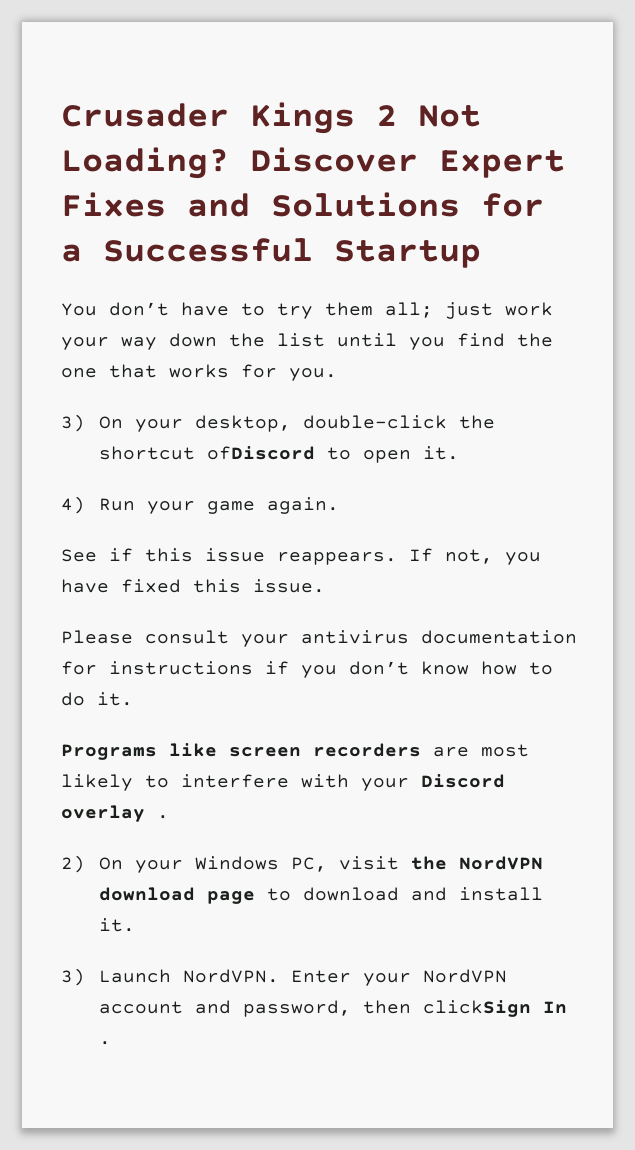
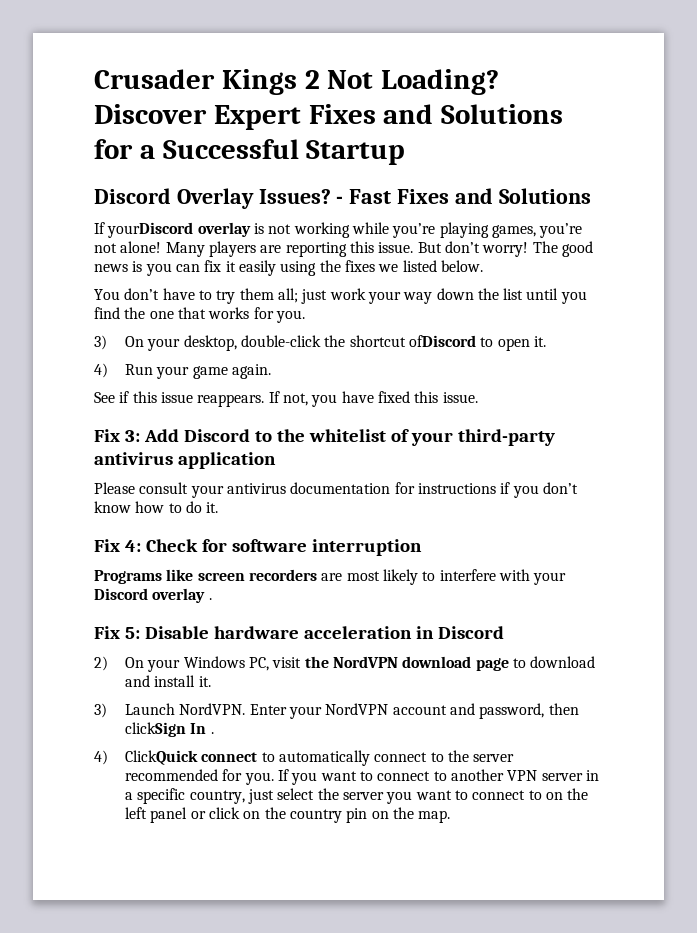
+ Discord Overlay Issues? - Fast Fixes and Solutions
+ If yourDiscord overlay is not working while you’re playing games, you’re not alone! Many players are reporting this issue. But don’t worry! The good news is you can fix it easily using the fixes we listed below.
+ Fix 3: Add Discord to the whitelist of your third-party antivirus application
+ Fix 4: Check for software interruption
+ Fix 5: Disable hardware acceleration in Discord
+ 4) ClickQuick connect to automatically connect to the server recommended for you. If you want to connect to another VPN server in a specific country, just select the server you want to connect to on the left panel or click on the country pin on the map.

